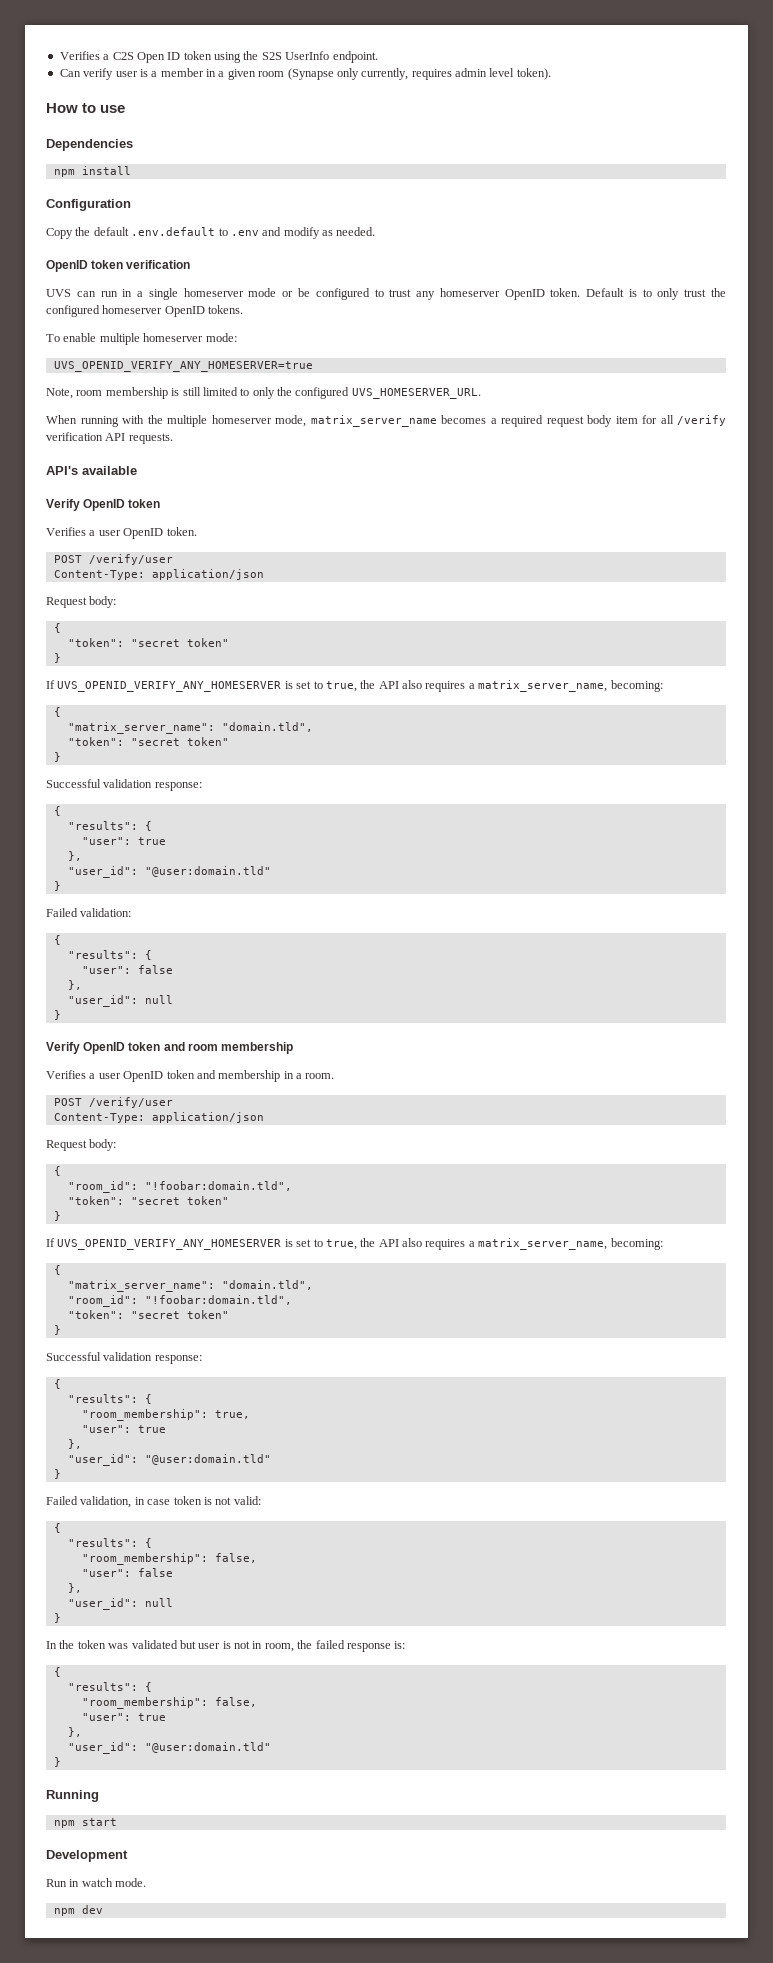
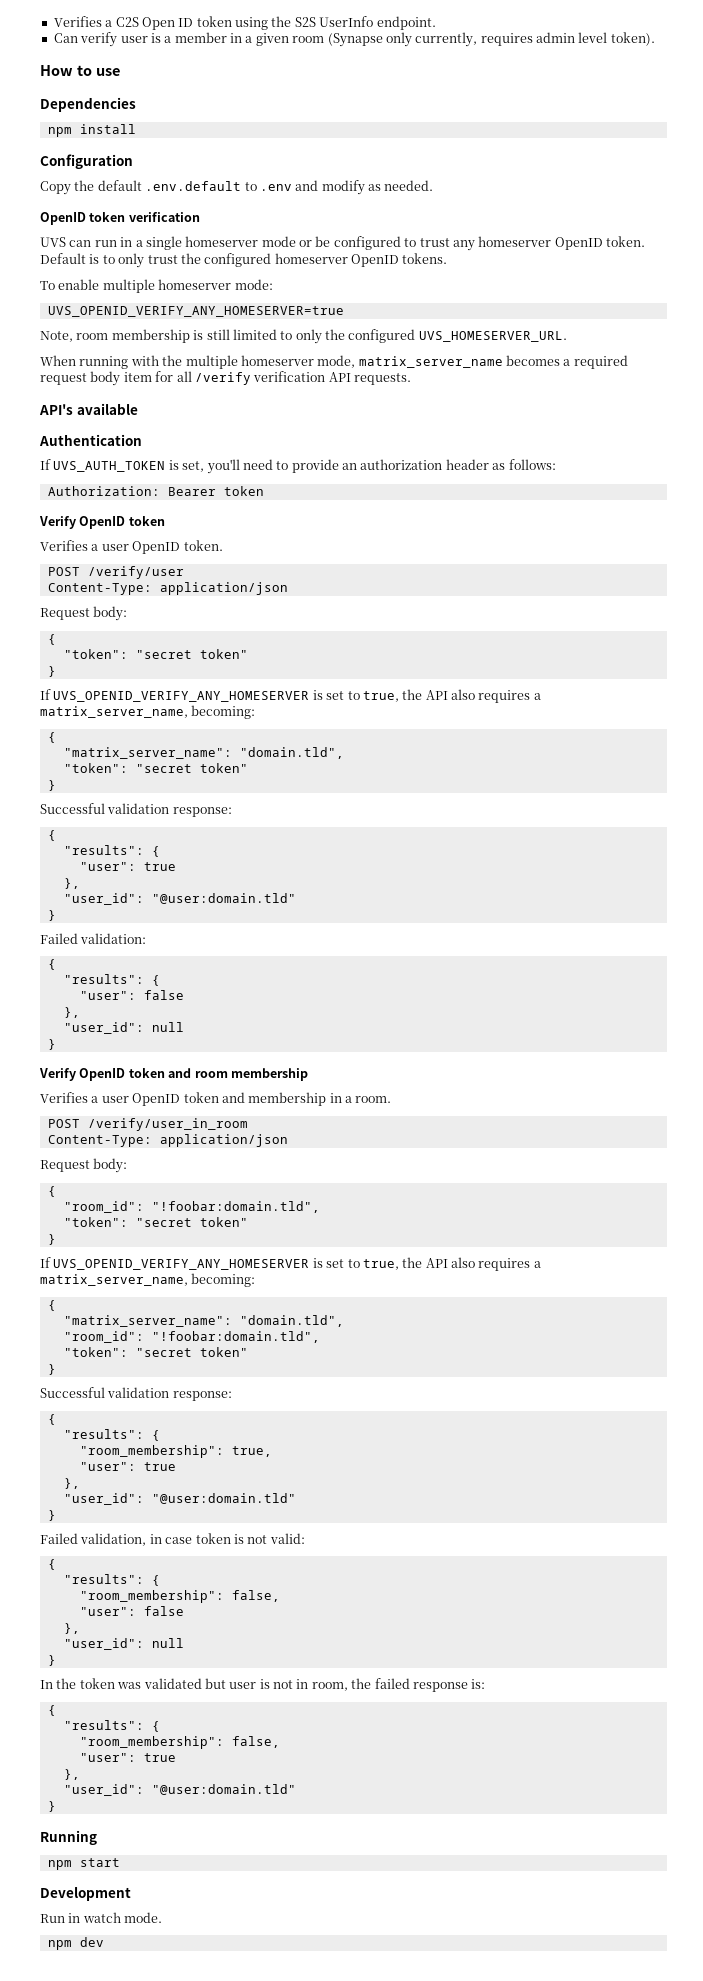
+ Authentication
+ If UVS_AUTH_TOKEN is set, you'll need to provide an authorization header as follows:
+ Authorization: Bearer token
  Verifies a user OpenID token and membership in a room.
- POST /verify/user
+ POST /verify/user_in_room

